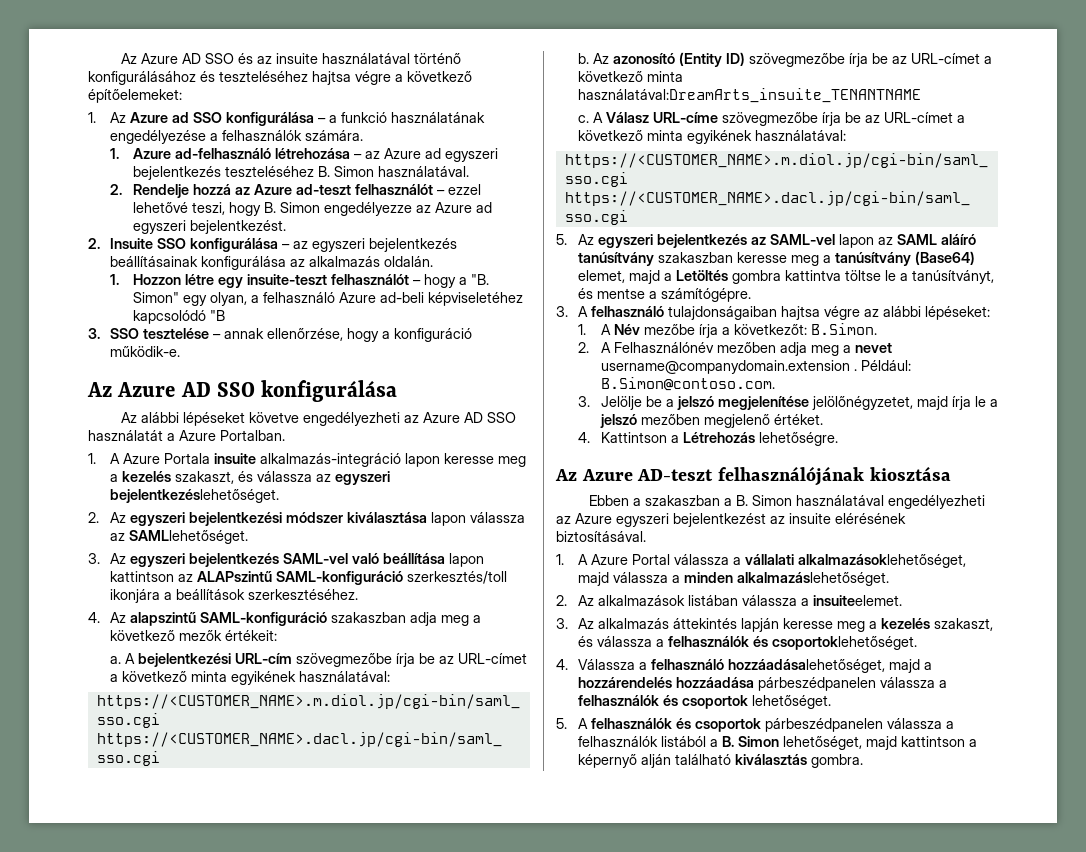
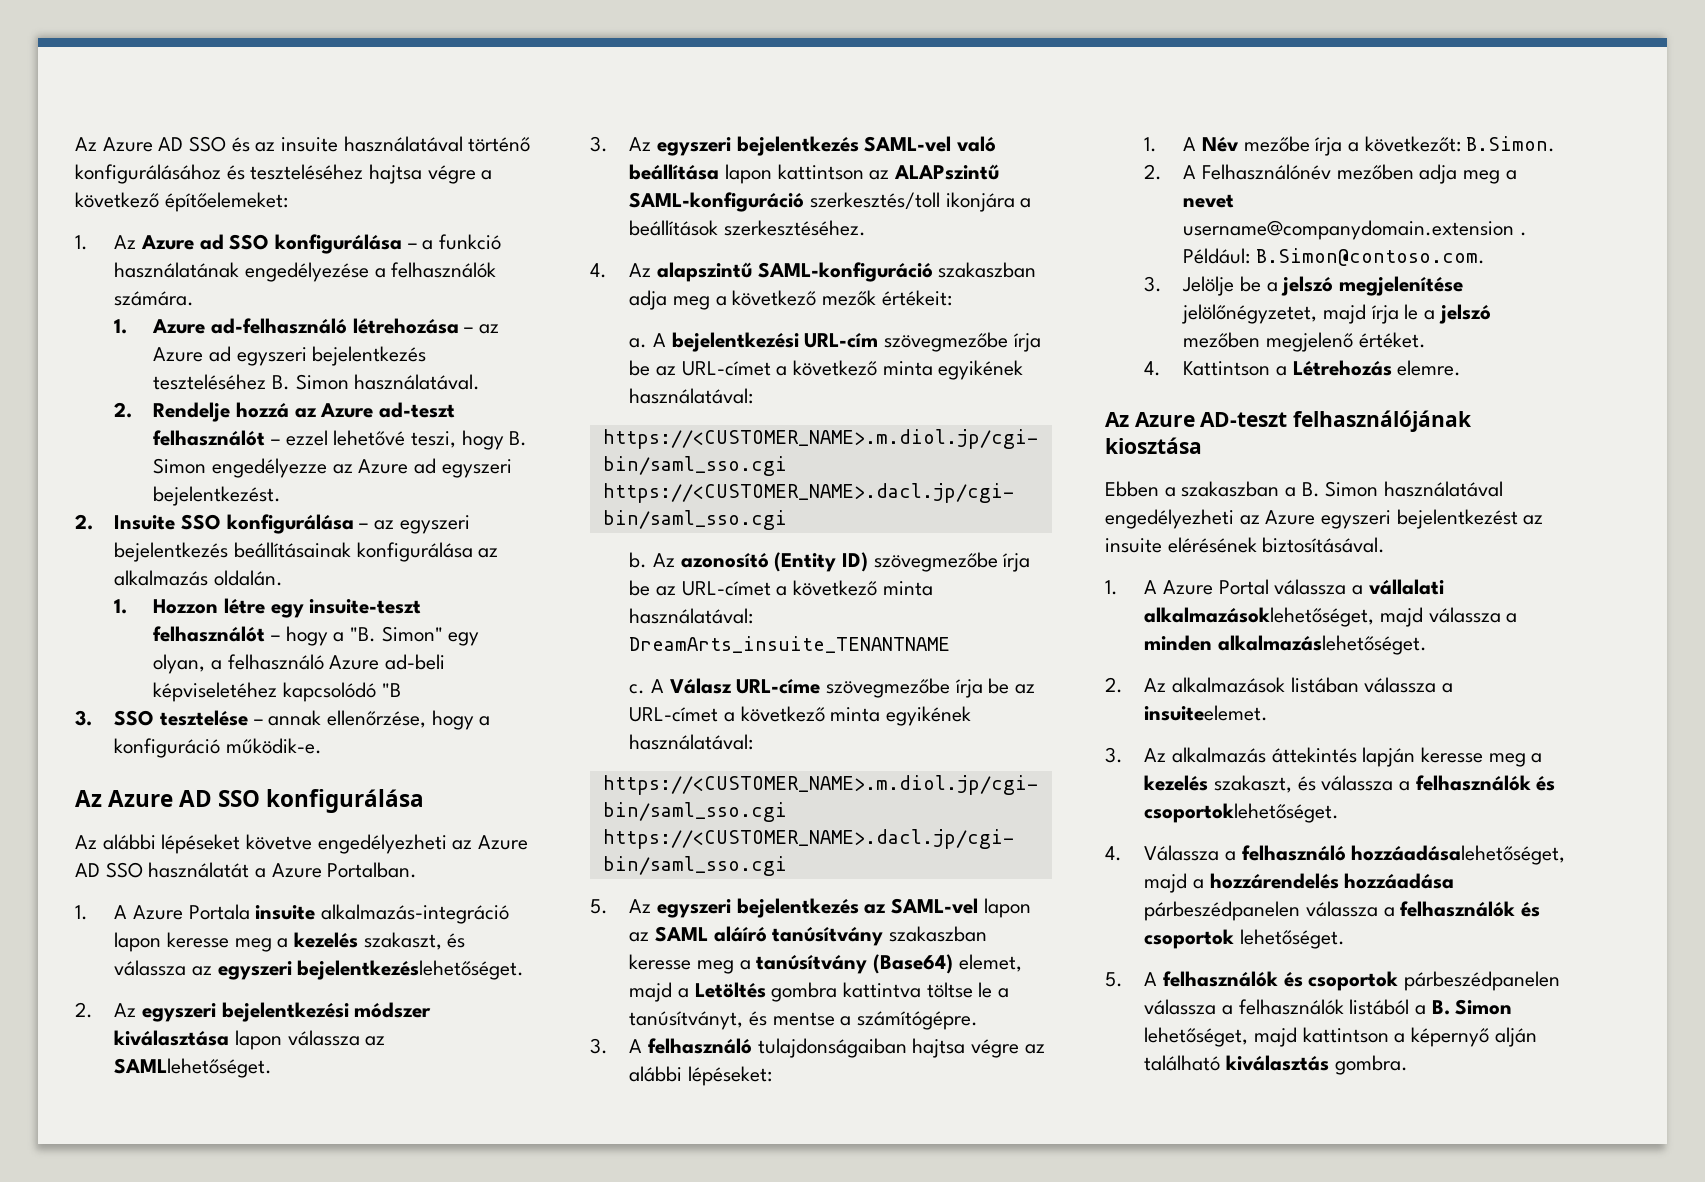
- Az azonosító (Entity ID) szövegmezőbe írja be az URL-címet a következő minta használatával:DreamArts_insuite_TENANTNAME
+ Az azonosító (Entity ID) szövegmezőbe írja be az URL-címet a következő minta használatával: DreamArts_insuite_TENANTNAME
- 4. Kattintson a Létrehozás lehetőségre.
+ 4. Kattintson a Létrehozás elemre.

